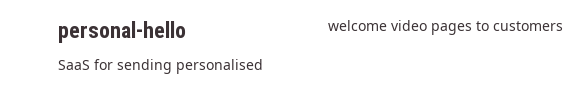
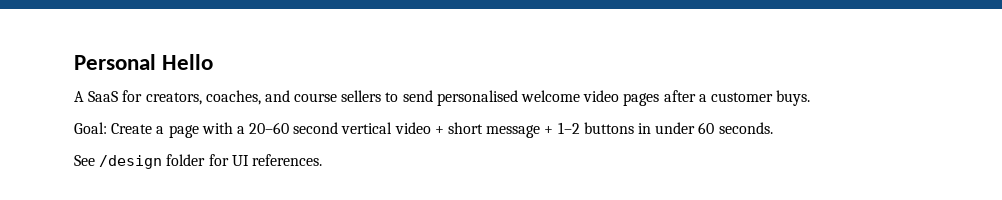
- personal-hello
- SaaS for sending personalised welcome video pages to customers
+ Personal Hello
+ A SaaS for creators, coaches, and course sellers to send personalised welcome video pages after a customer buys.
+ Goal: Create a page with a 20–60 second vertical video + short message + 1–2 buttons in under 60 seconds.
+ See /design folder for UI references.

